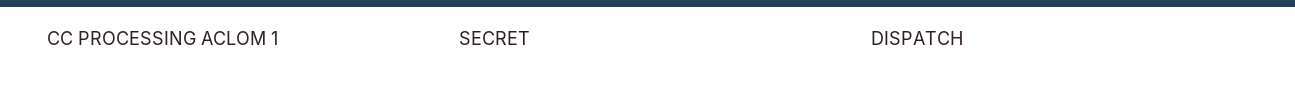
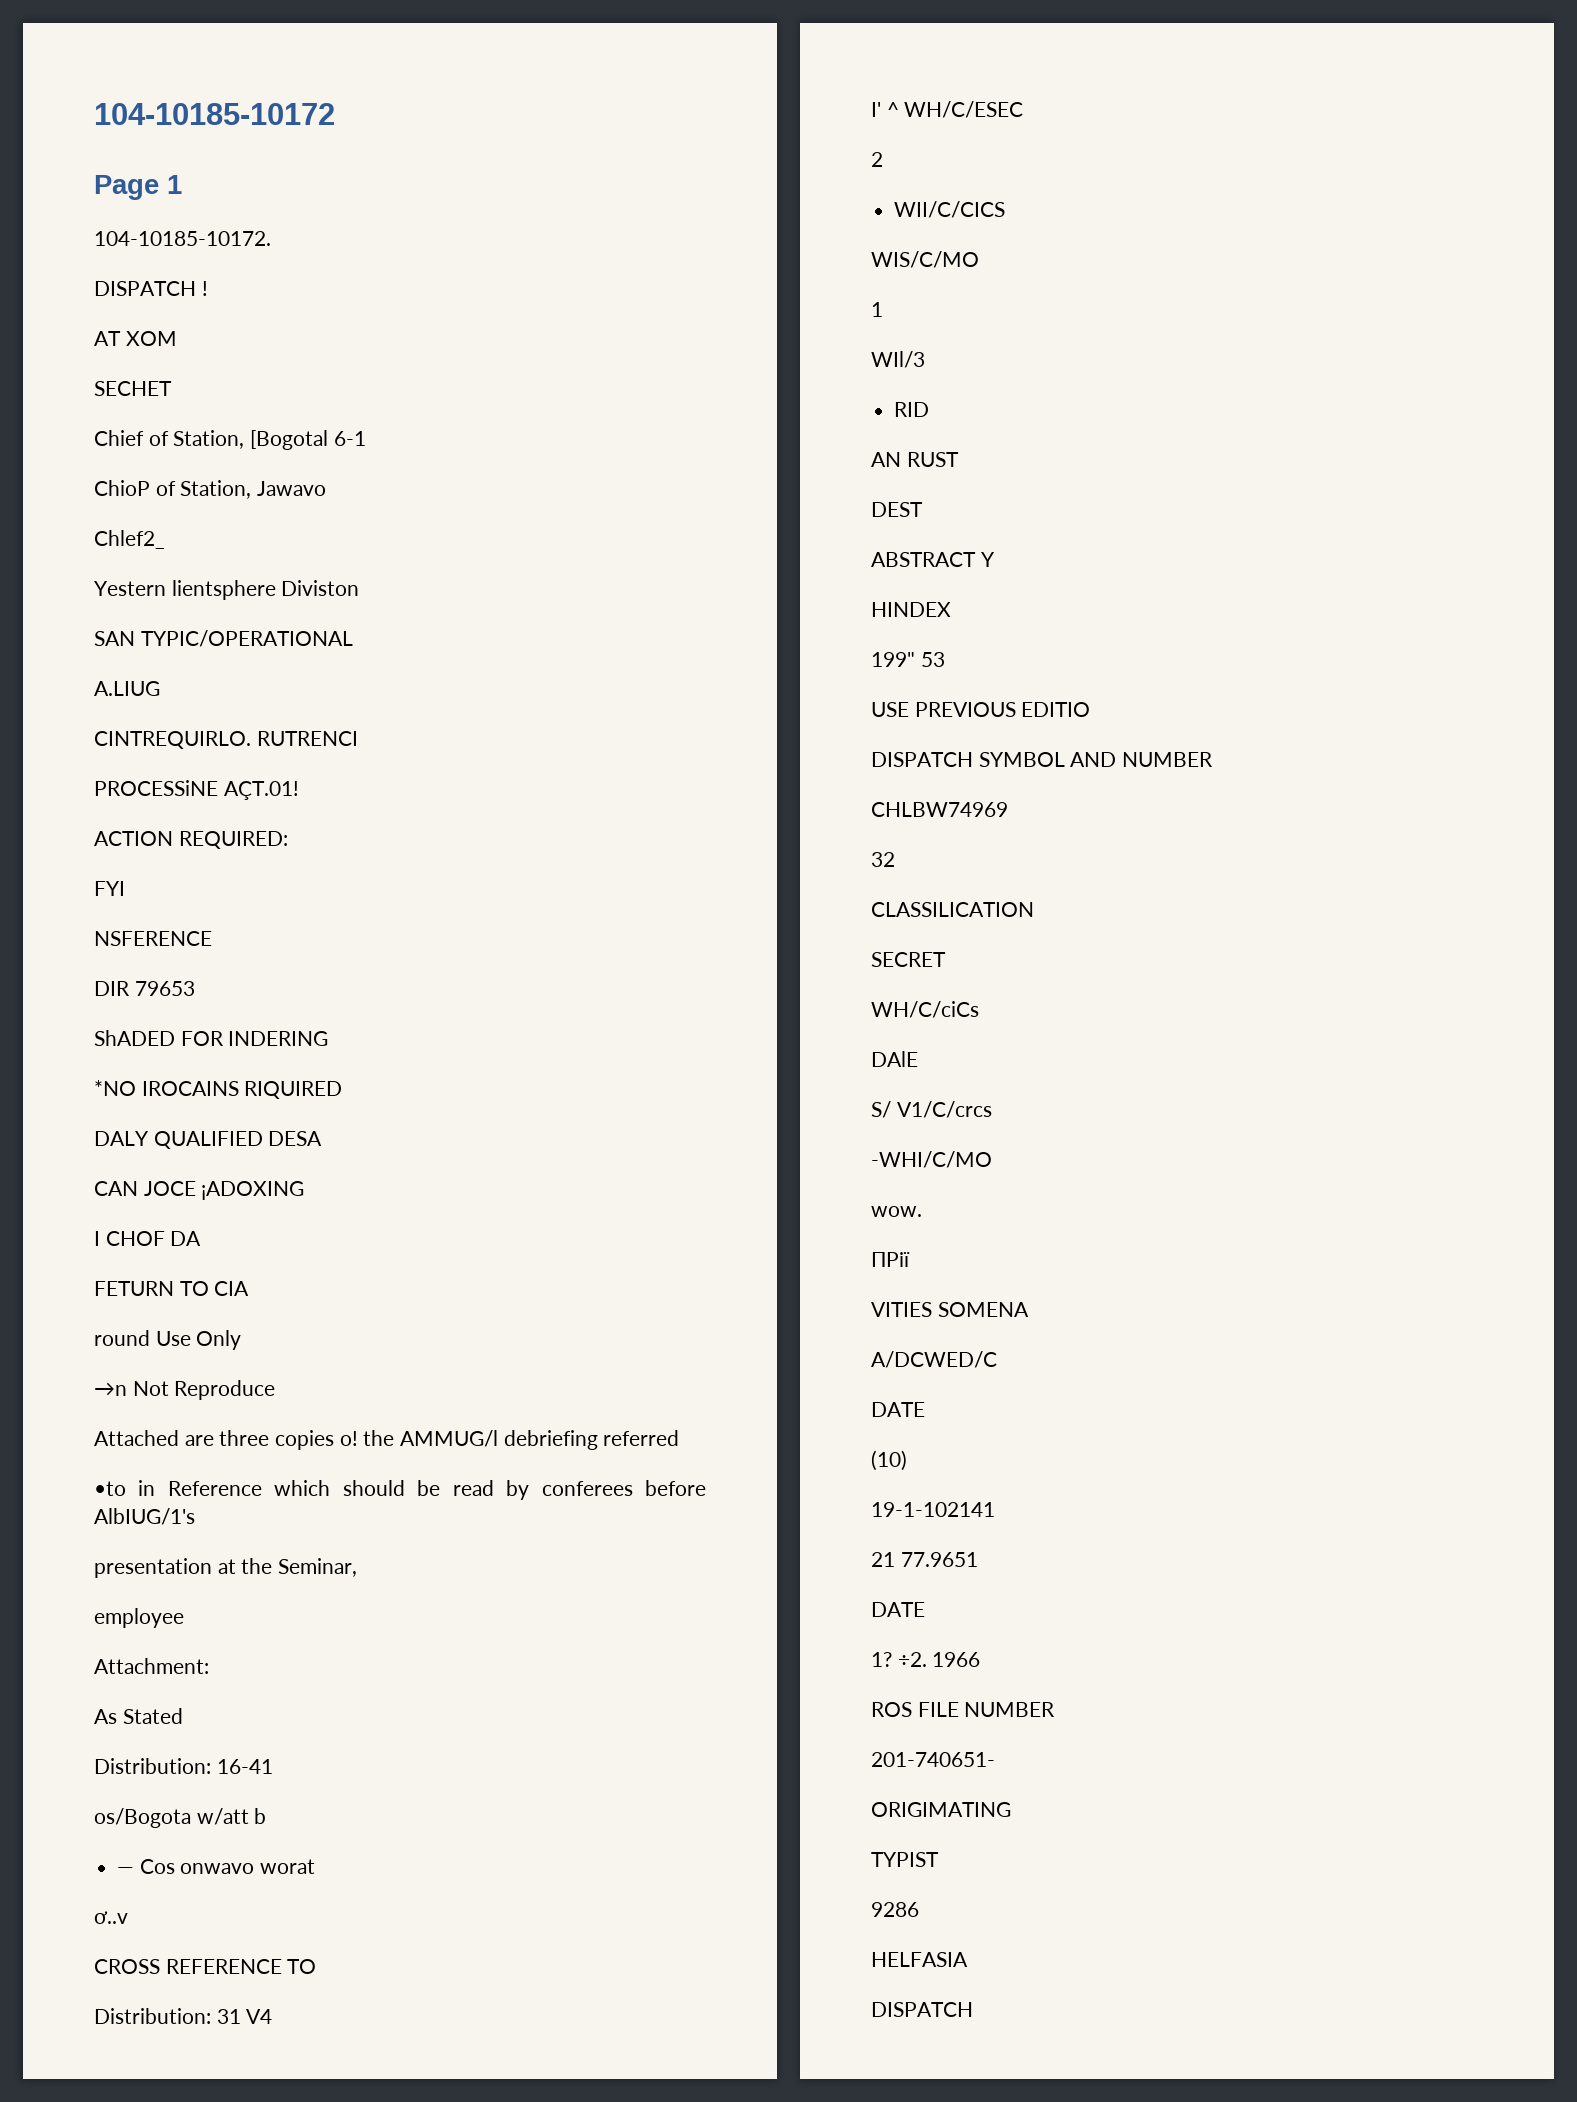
- CC PROCESSING ACLOM 1
+ 104-10185-10172
+ Page 1
+ 104-10185-10172.
+ DISPATCH !
+ AT XOM
+ SECHET
+ Chief of Station, [Bogotal 6-1
+ ChioP of Station, Jawavo
+ Chlef2_
+ Yestern lientsphere Diviston
+ SAN TYPIC/OPERATIONAL
+ A.LIUG
+ CINTREQUIRLO. RUTRENCI
+ PROCESSiNE AÇT.01!
+ ACTION REQUIRED:
+ FYI
+ NSFERENCE
+ DIR 79653
+ ShADED FOR INDERING
+ *NO IROCAINS RIQUIRED
+ DALY QUALIFIED DESA
+ CAN JOCE ¡ADOXING
+ I CHOF DA
+ FETURN TO CIA
+ round Use Only
+ →n Not Reproduce
+ Attached are three copies o! the AMMUG/l debriefing referred
+ •to in Reference which should be read by conferees before AlbIUG/1's
+ presentation at the Seminar,
+ employee
+ Attachment:
+ As Stated
+ Distribution: 16-41
+ os/Bogota w/att b
+ — Cos onwavo worat
+ ơ..v
+ CROSS REFERENCE TO
+ Distribution: 31 V4
+ I' ^ WH/C/ESEC
+ 2
+ WII/C/CICS
+ WIS/C/MO
+ 1
+ WIl/3
+ RID
+ AN RUST
+ DEST
+ ABSTRACT Y
+ HINDEX
+ 199" 53
+ USE PREVIOUS EDITIO
+ DISPATCH SYMBOL AND NUMBER
+ CHLBW74969
+ 32
+ CLASSILICATION
  SECRET
+ WH/C/ciCs
+ DAlE
+ S/ V1/C/crcs
+ -WHI/C/MO
+ wow.
+ ПРії
+ VITIES SOMENA
+ A/DCWED/C
+ DATE
+ (10)
+ 19-1-102141
+ 21 77.9651
+ DATE
+ 1? ÷2. 1966
+ ROS FILE NUMBER
+ 201-740651-
+ ORIGIMATING
+ TYPIST
+ 9286
+ HELFASIA

